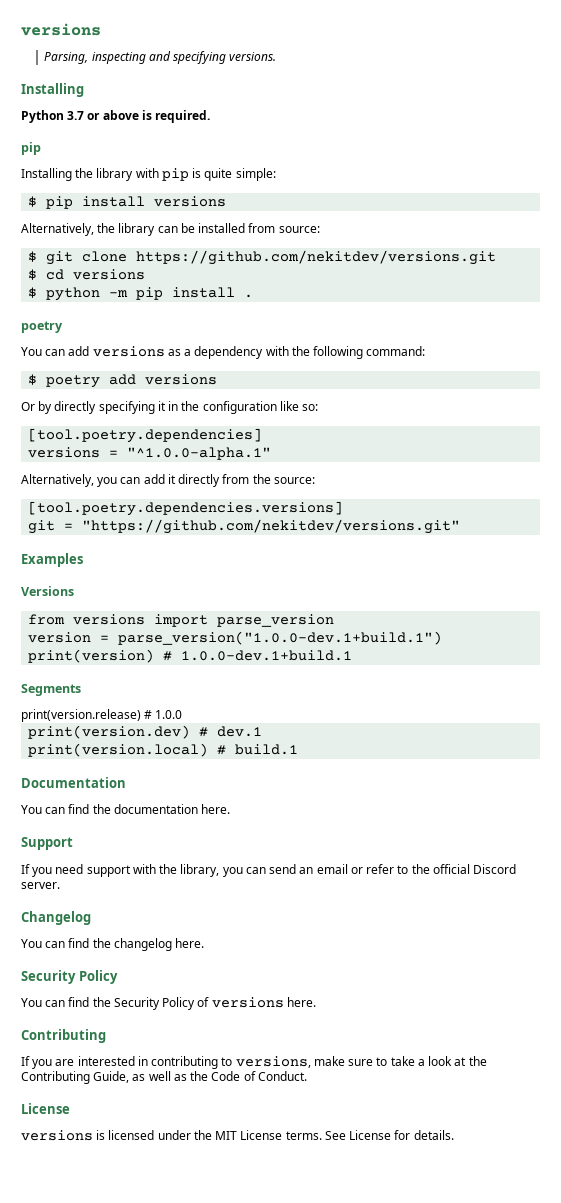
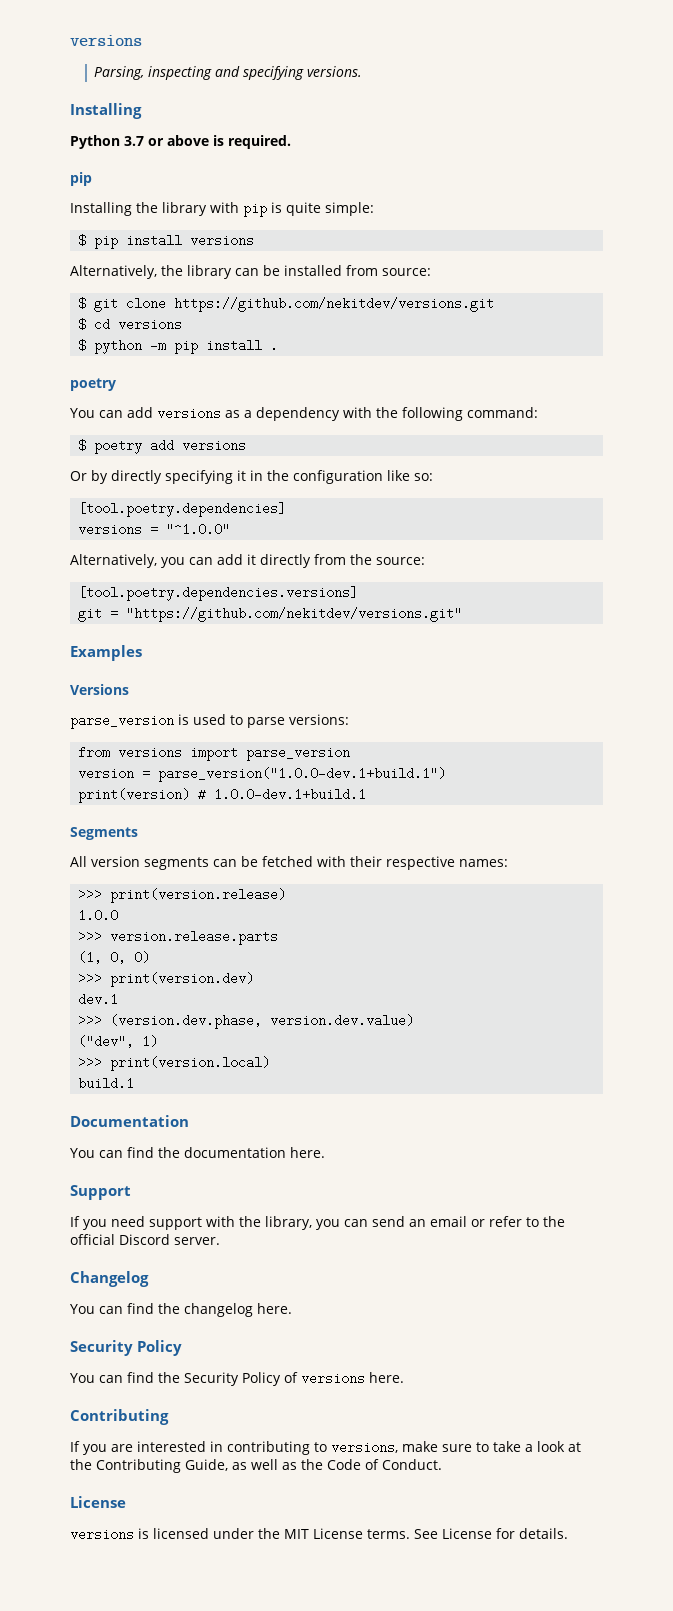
- versions = "^1.0.0-alpha.1"
+ versions = "^1.0.0"
+ parse_version is used to parse versions:
- print(version.release) # 1.0.0
+ All version segments can be fetched with their respective names:
+ >>> print(version.release)
+ 1.0.0
- print(version.dev) # dev.1
+ >>> version.release.parts
+ (1, 0, 0)
+ >>> print(version.dev)
+ dev.1
- print(version.local) # build.1
+ >>> (version.dev.phase, version.dev.value)
+ ("dev", 1)
+ >>> print(version.local)
+ build.1

